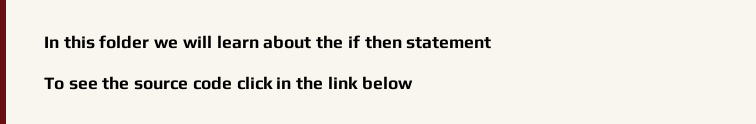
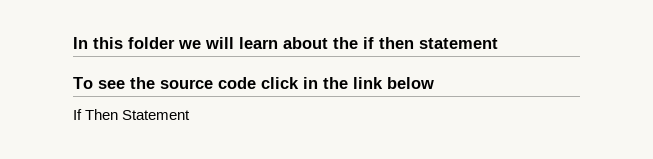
+ If Then Statement

